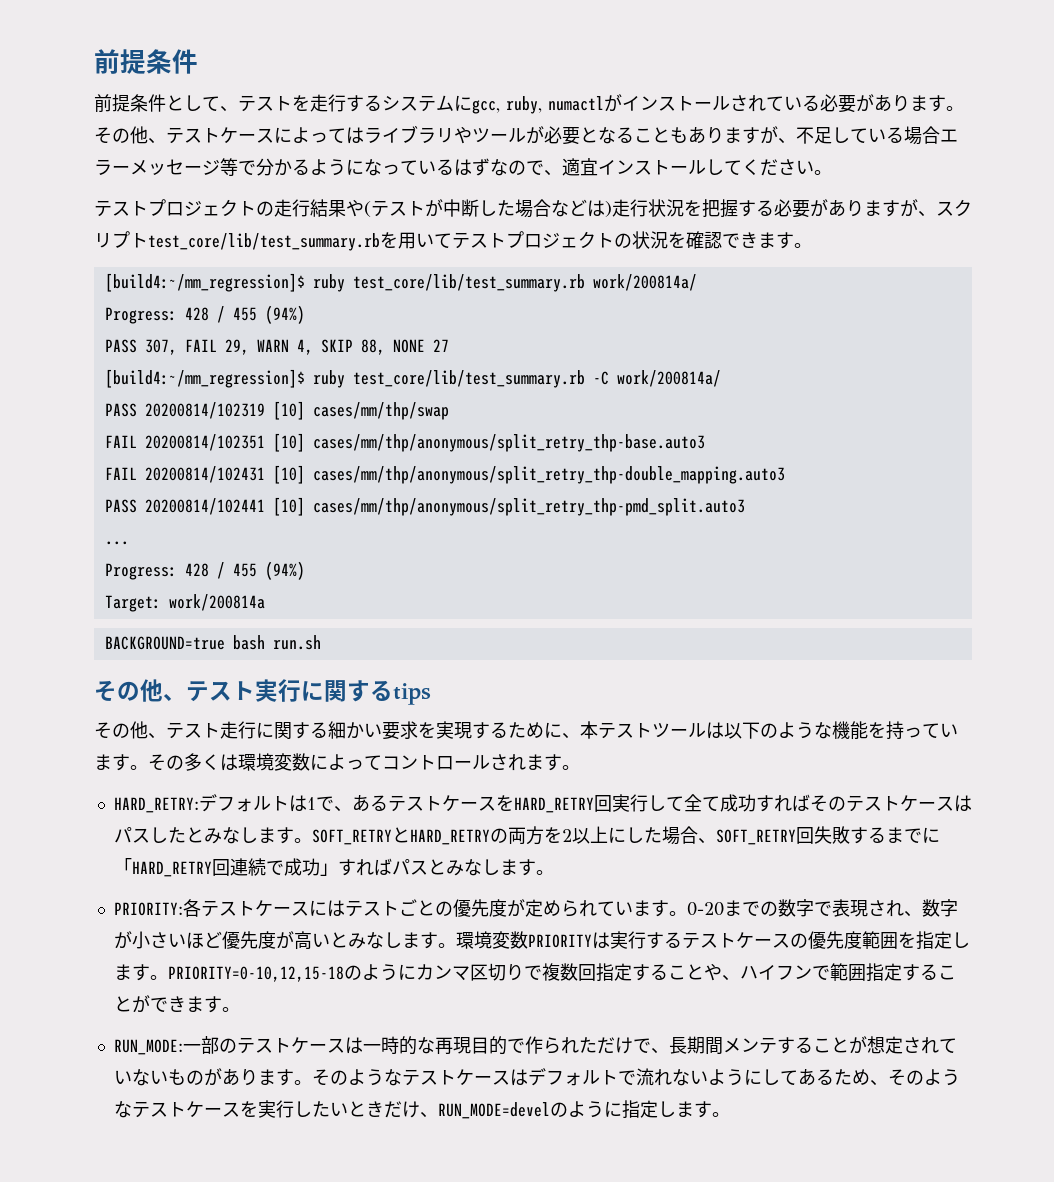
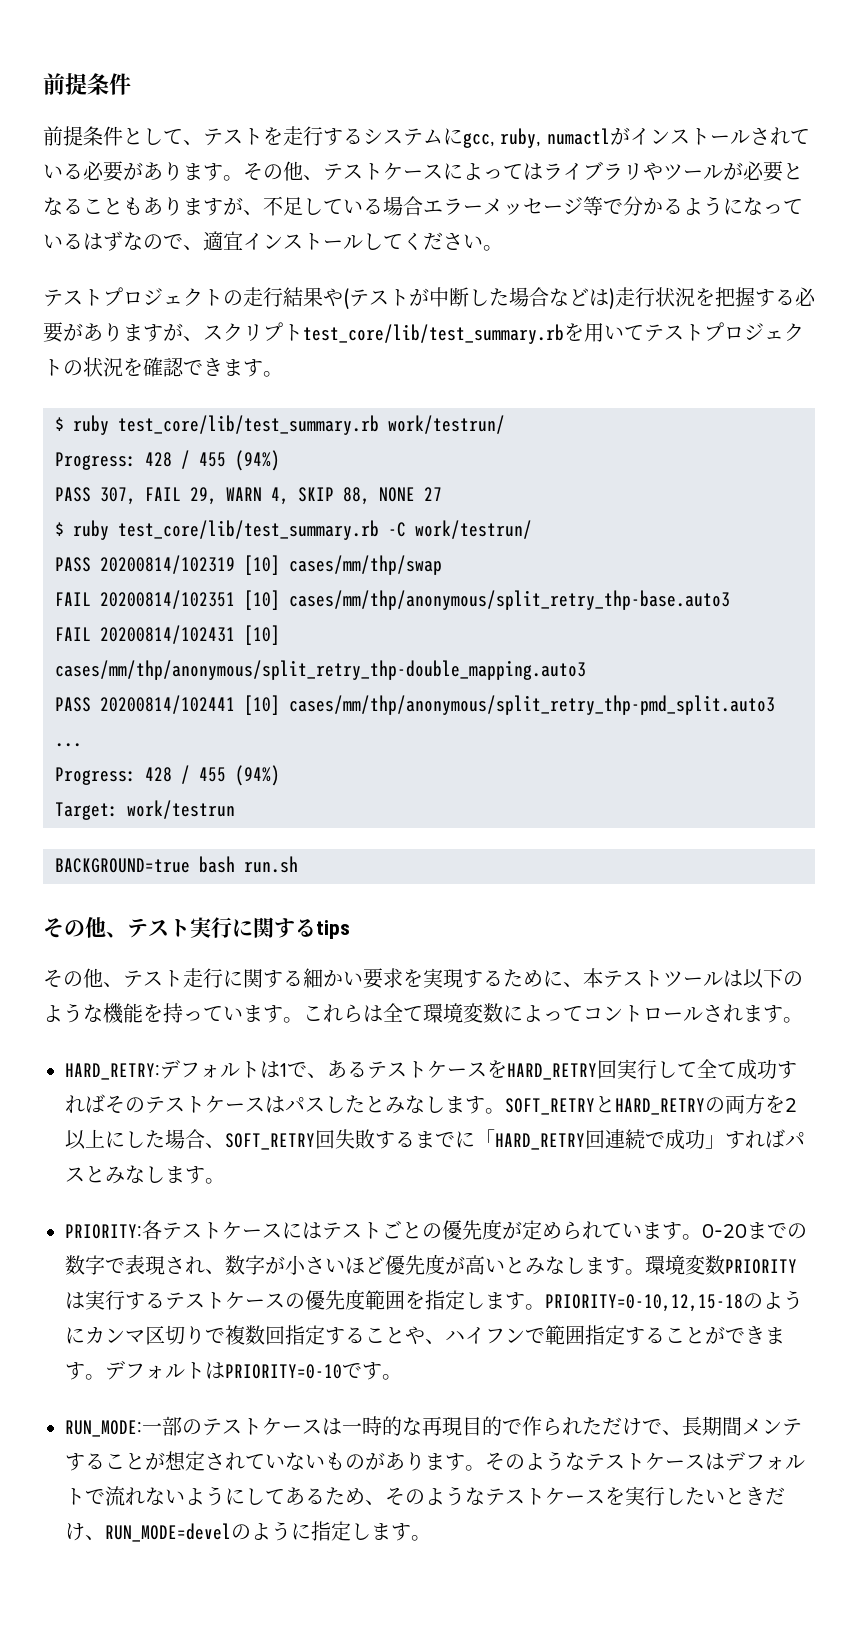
- [build4:~/mm_regression]$ ruby test_core/lib/test_summary.rb work/200814a/
+ $ ruby test_core/lib/test_summary.rb work/testrun/
- [build4:~/mm_regression]$ ruby test_core/lib/test_summary.rb -C work/200814a/
+ $ ruby test_core/lib/test_summary.rb -C work/testrun/
- Target: work/200814a
+ Target: work/testrun
- その多くは環境変数によってコントロールされます。
+ これらは全て環境変数によってコントロールされます。
+ デフォルトはPRIORITY=0-10です。

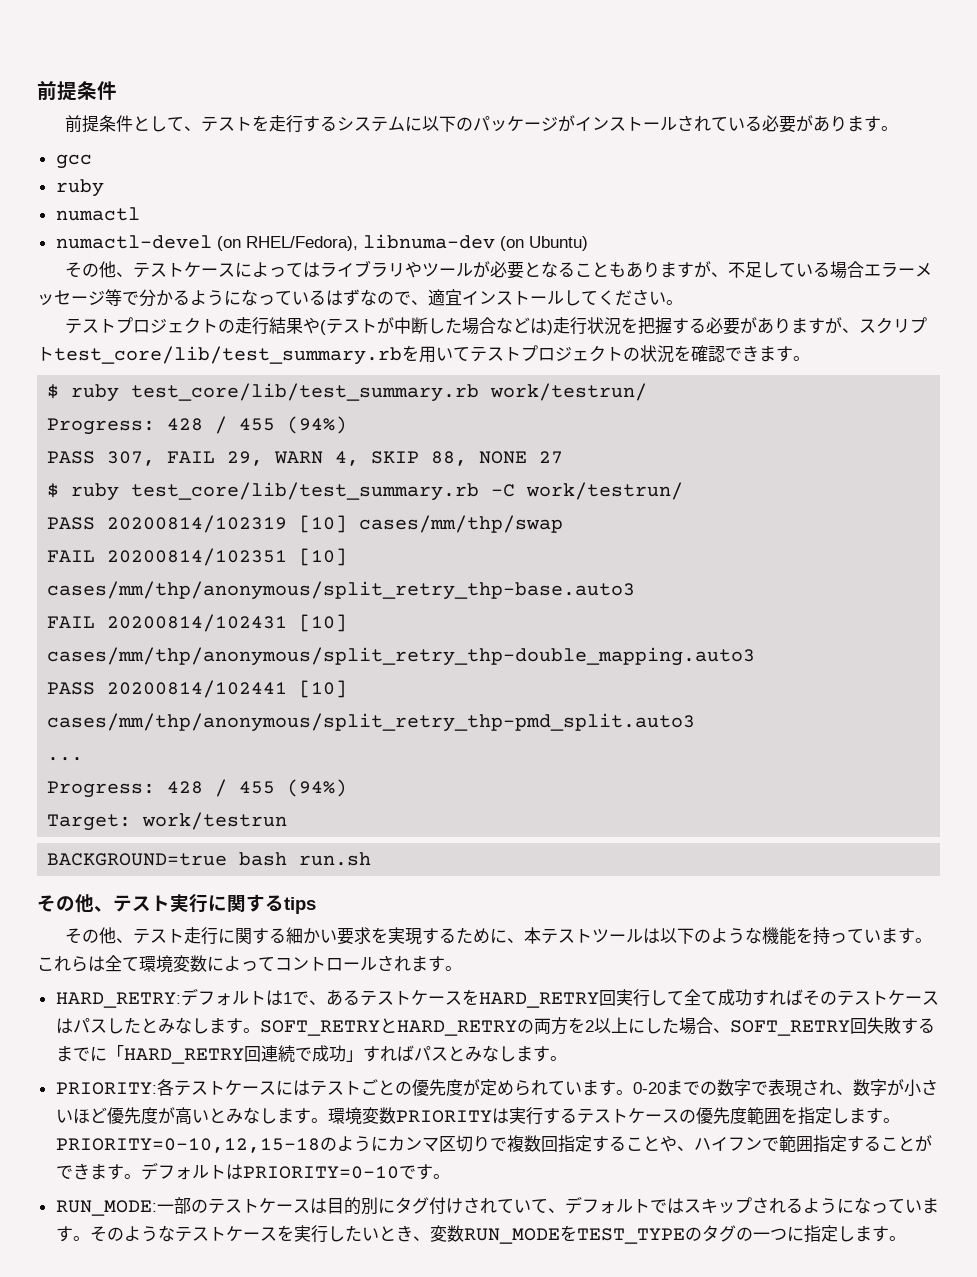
- 前提条件として、テストを走行するシステムにgcc, ruby, numactlがインストールされている必要があります。その他、テストケースによってはライブラリやツールが必要となることもありますが、不足している場合エラーメッセージ等で分かるようになっているはずなので、適宜インストールしてください。
+ 前提条件として、テストを走行するシステムに以下のパッケージがインストールされている必要があります。
+ gcc
+ ruby
+ numactl
+ numactl-devel (on RHEL/Fedora), libnuma-dev (on Ubuntu)
+ その他、テストケースによってはライブラリやツールが必要となることもありますが、不足している場合エラーメッセージ等で分かるようになっているはずなので、適宜インストールしてください。
- RUN_MODE:一部のテストケースは一時的な再現目的で作られただけで、長期間メンテすることが想定されていないものがあります。そのようなテストケースはデフォルトで流れないようにしてあるため、そのようなテストケースを実行したいときだけ、RUN_MODE=develのように指定します。
+ RUN_MODE:一部のテストケースは目的別にタグ付けされていて、デフォルトではスキップされるようになっています。そのようなテストケースを実行したいとき、変数RUN_MODEをTEST_TYPEのタグの一つに指定します。

